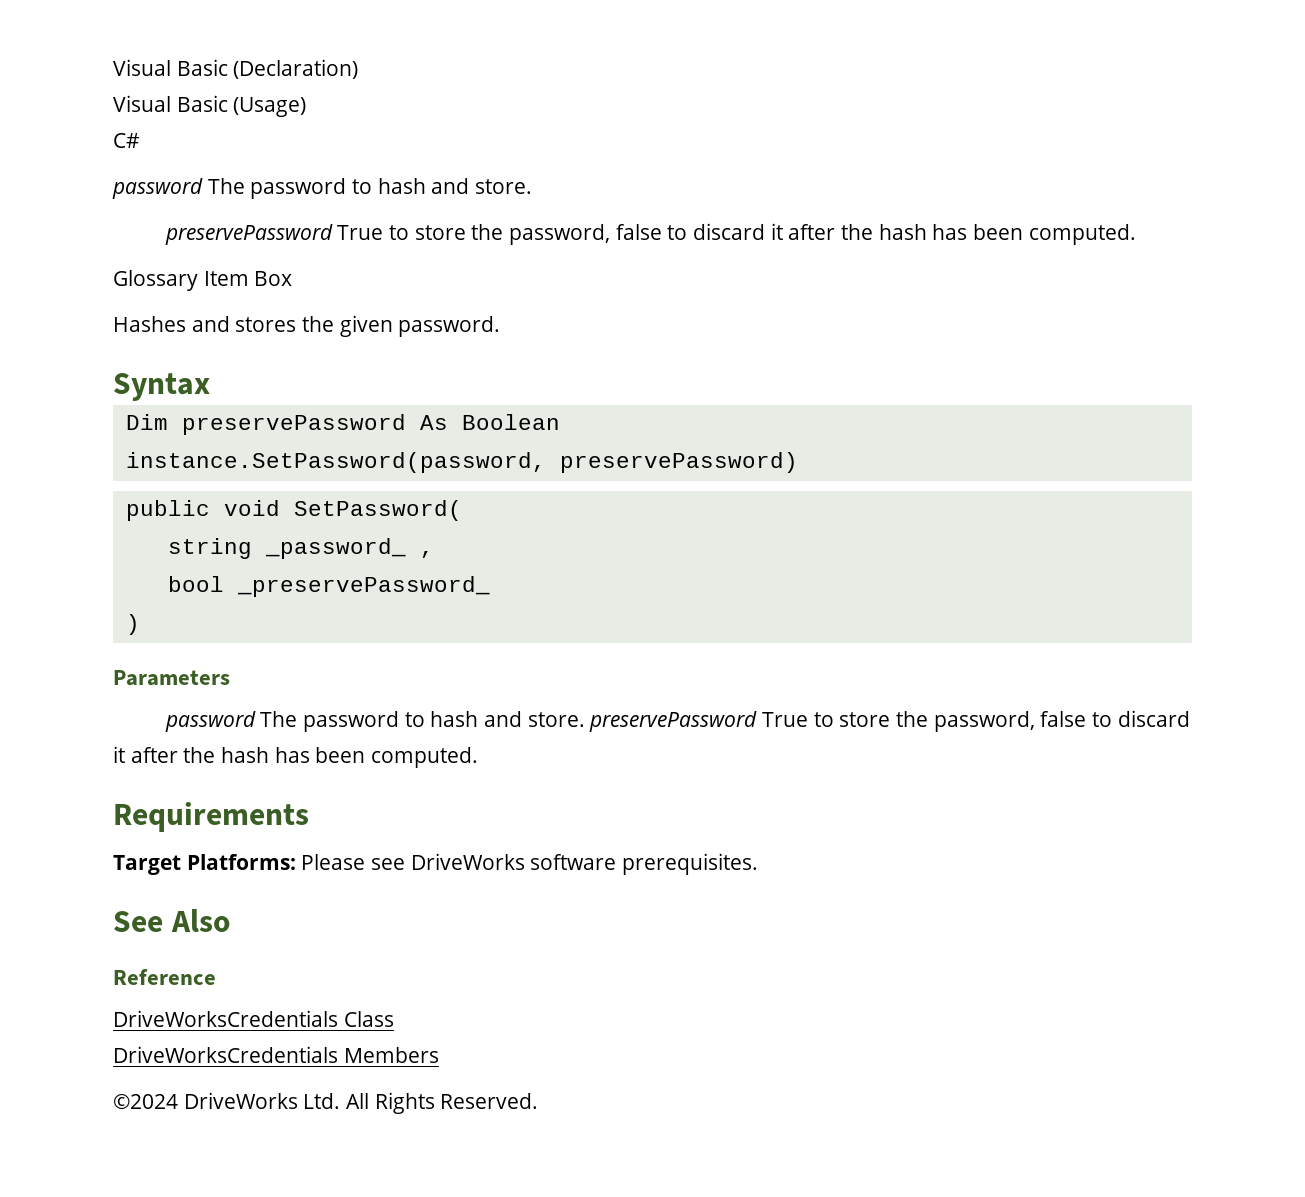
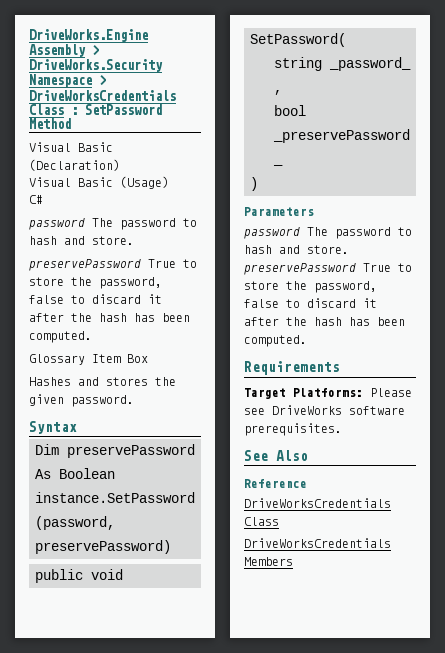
+ DriveWorks.Engine Assembly > DriveWorks.Security Namespace > DriveWorksCredentials Class : SetPassword Method
- ©2024 DriveWorks Ltd. All Rights Reserved.

